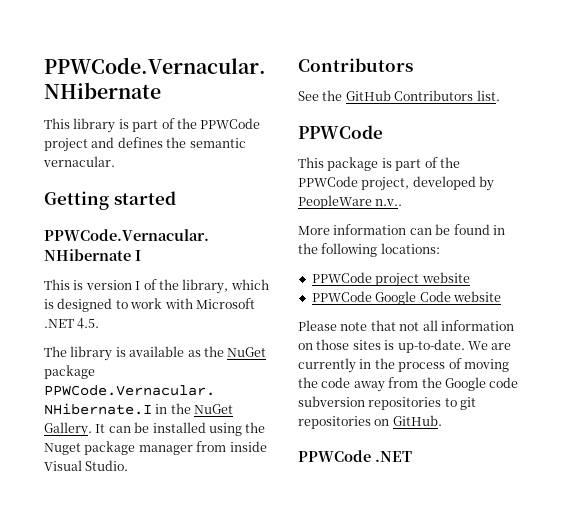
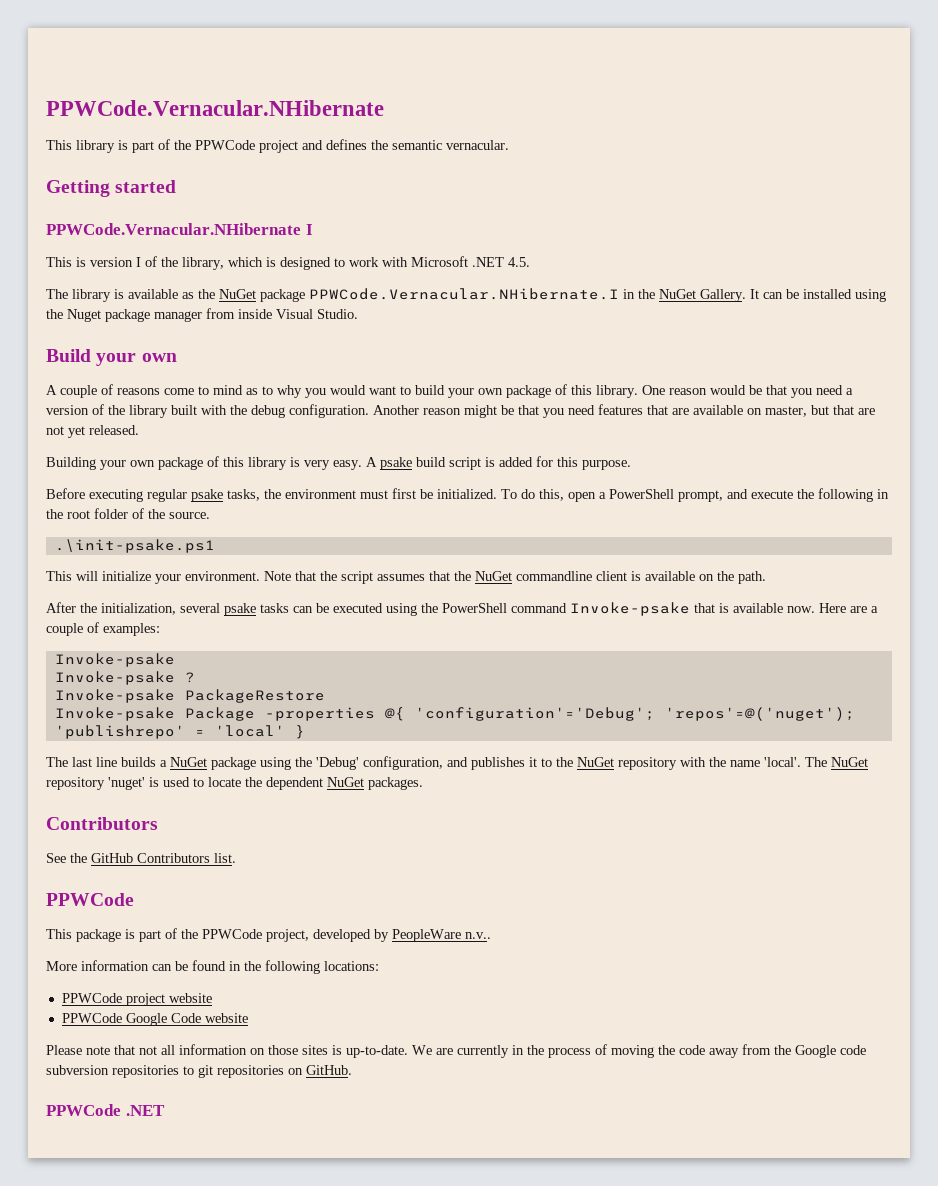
+ Build your own
+ A couple of reasons come to mind as to why you would want to build your own package of this library. One reason would be that you need a version of the library built with the debug configuration. Another reason might be that you need features that are available on master, but that are not yet released.
+ Building your own package of this library is very easy. A psake build script is added for this purpose.
+ Before executing regular psake tasks, the environment must first be initialized. To do this, open a PowerShell prompt, and execute the following in the root folder of the source.
+ .\init-psake.ps1
+ This will initialize your environment. Note that the script assumes that the NuGet commandline client is available on the path.
+ After the initialization, several psake tasks can be executed using the PowerShell command Invoke-psake that is available now. Here are a couple of examples:
+ Invoke-psake
+ Invoke-psake ?
+ Invoke-psake PackageRestore
+ Invoke-psake Package -properties @{ 'configuration'='Debug'; 'repos'=@('nuget'); 'publishrepo' = 'local' }
+ The last line builds a NuGet package using the 'Debug' configuration, and publishes it to the NuGet repository with the name 'local'. The NuGet repository 'nuget' is used to locate the dependent NuGet packages.

